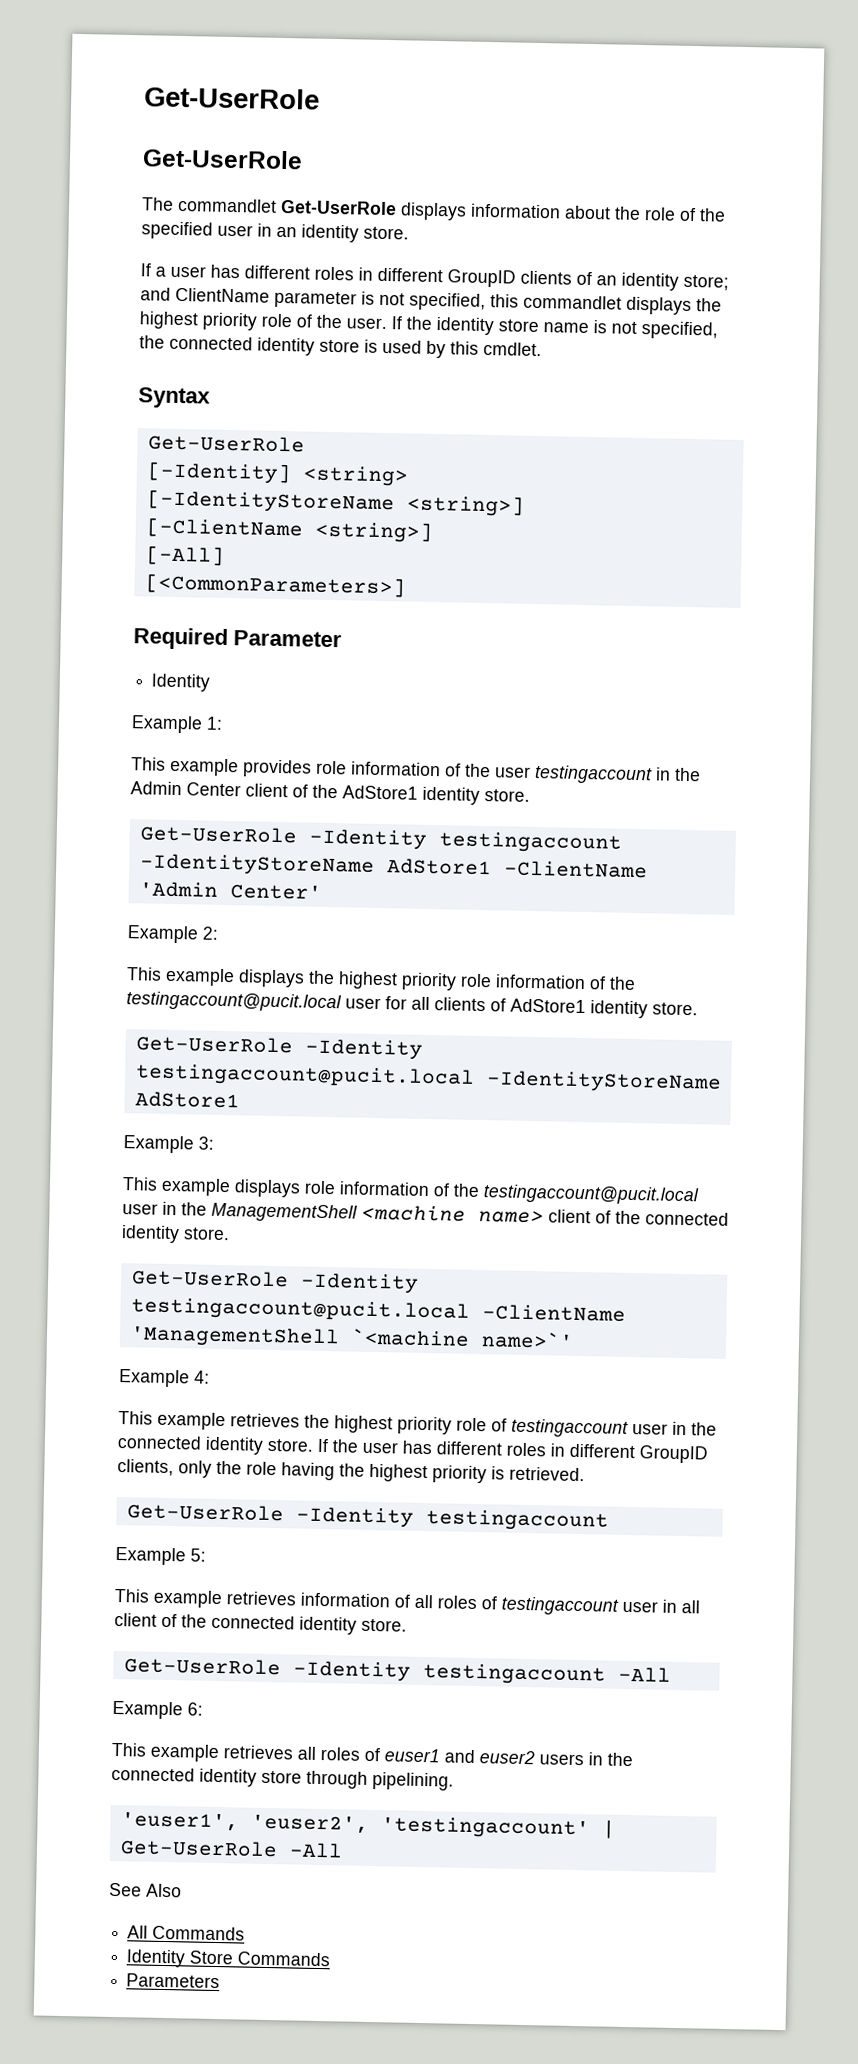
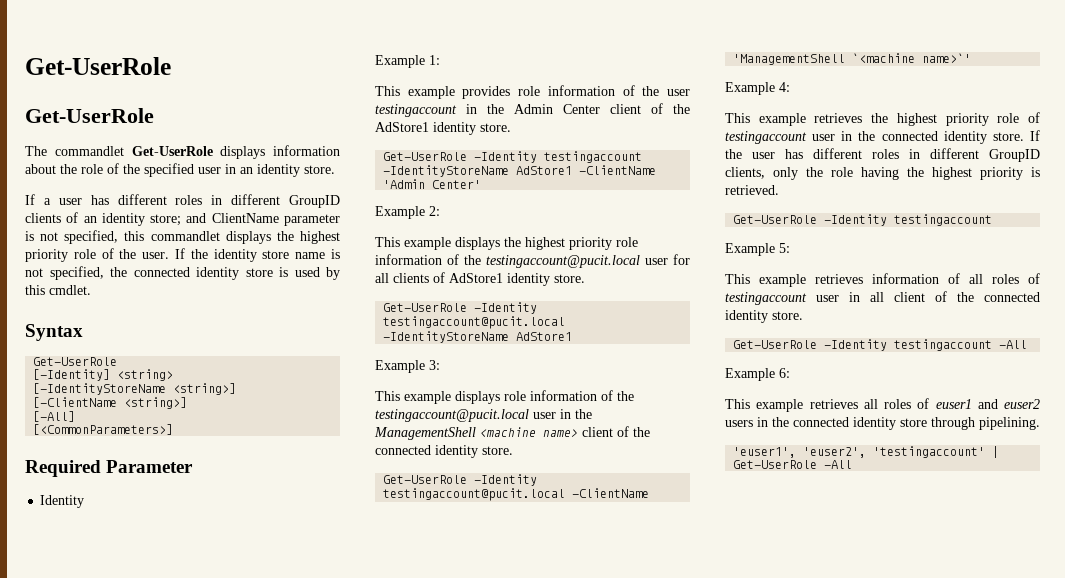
- See Also
- All Commands
- Identity Store Commands
- Parameters

